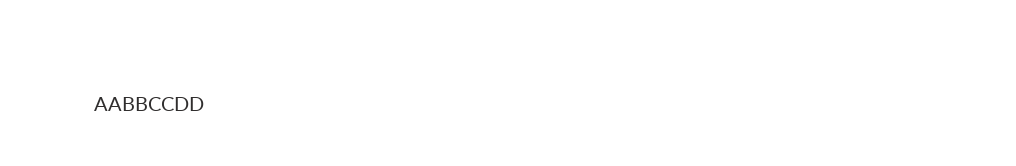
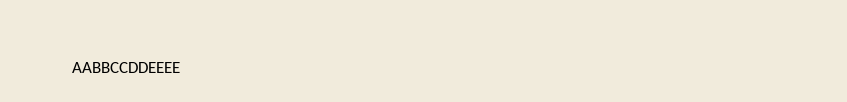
- AABBCCDD
+ AABBCCDDEEEE

